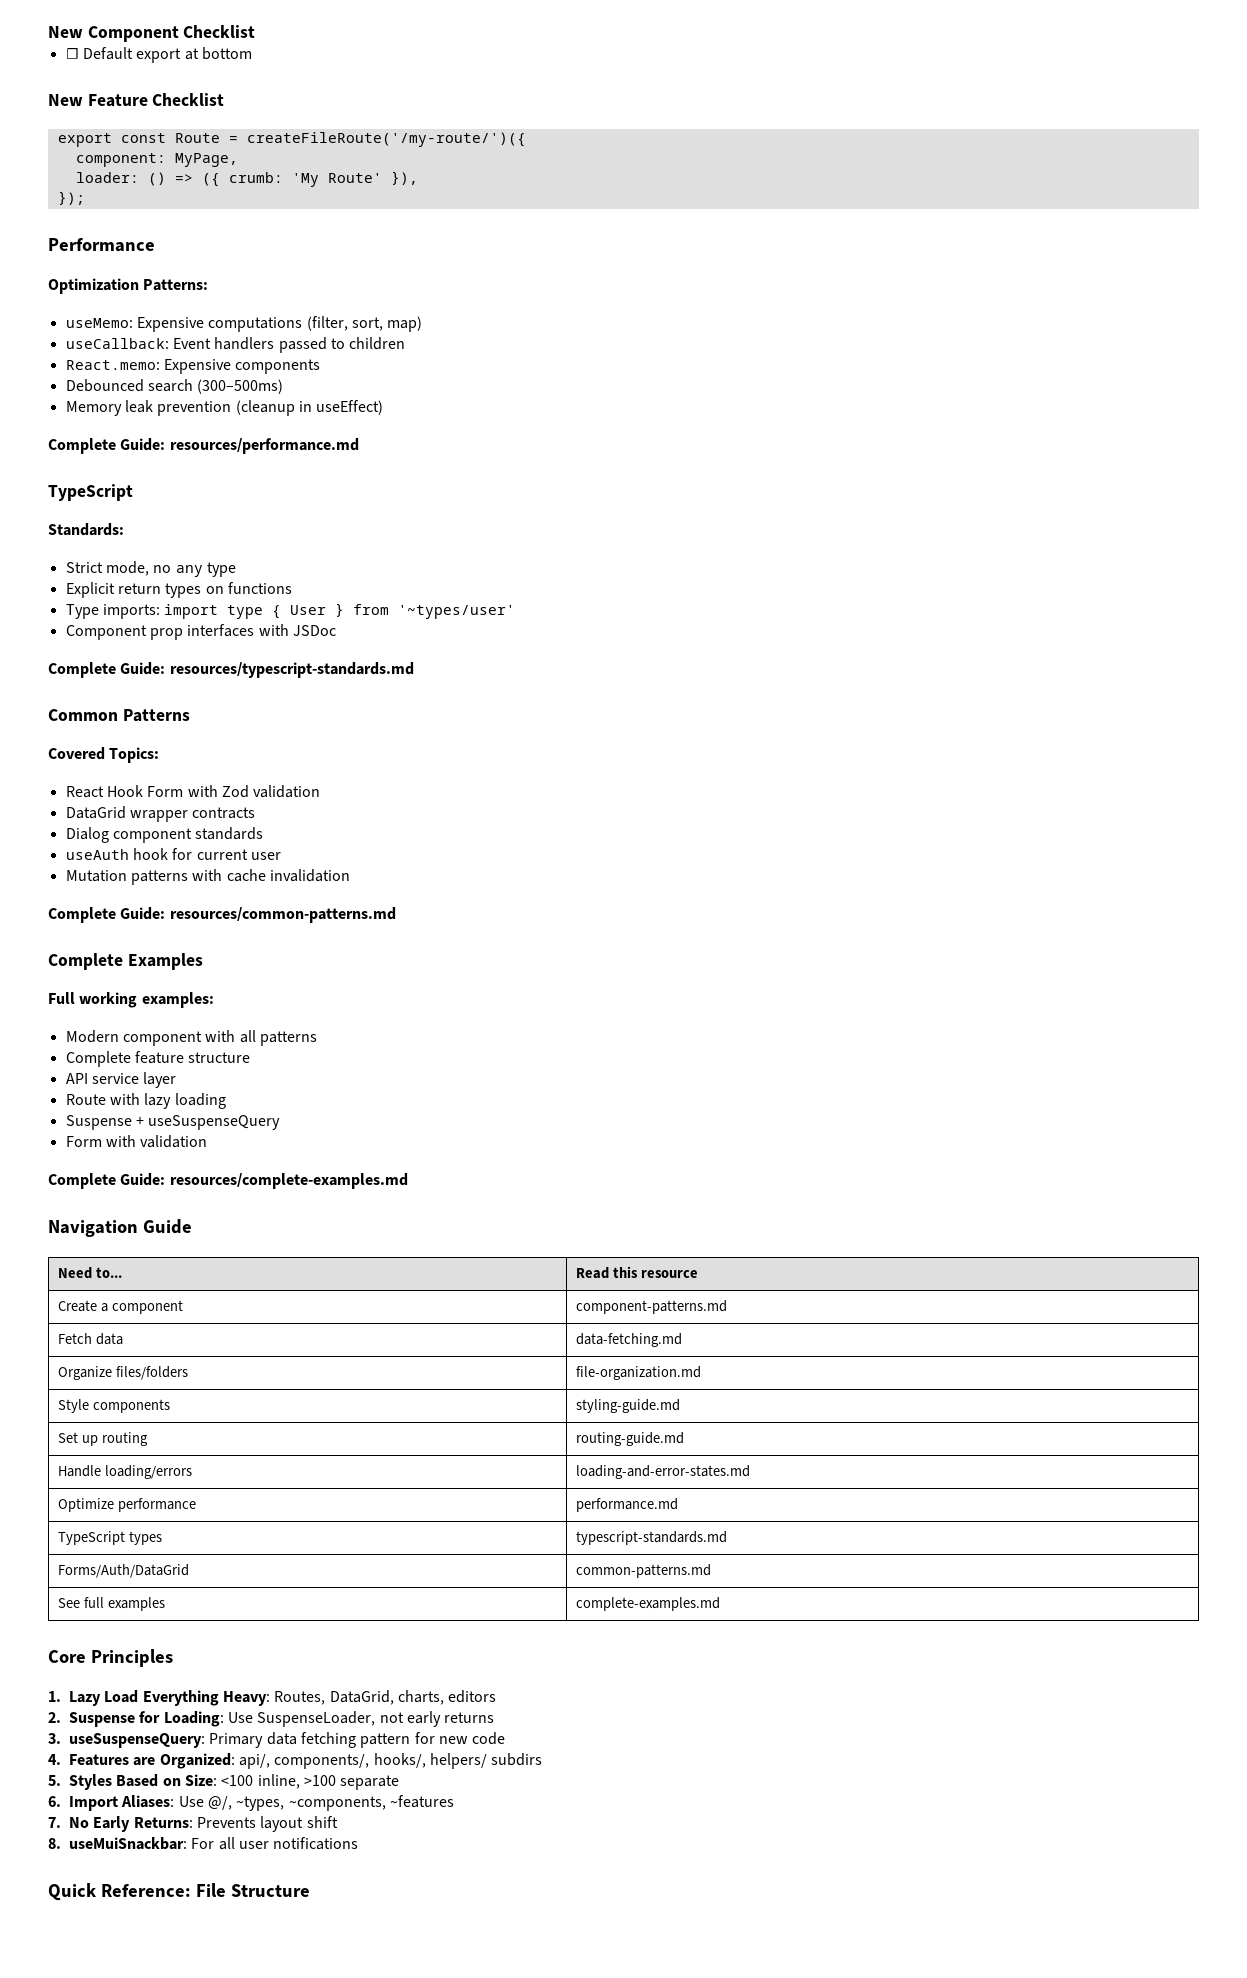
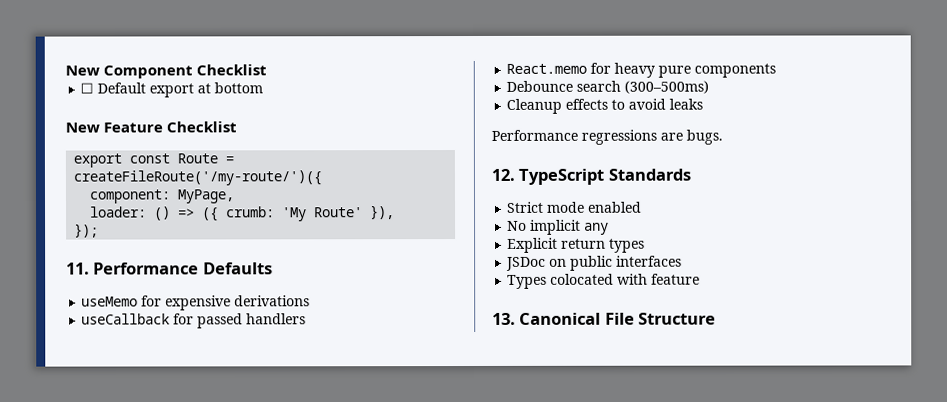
- Performance
- Optimization Patterns:
- useMemo: Expensive computations (filter, sort, map)
- useCallback: Event handlers passed to children
- React.memo: Expensive components
+ 11. Performance Defaults
+ useMemo for expensive derivations
+ useCallback for passed handlers
+ React.memo for heavy pure components
- Debounced search (300–500ms)
+ Debounce search (300–500ms)
- Memory leak prevention (cleanup in useEffect)
- Complete Guide: resources/performance.md
- TypeScript
- Standards:
+ Cleanup effects to avoid leaks
+ Performance regressions are bugs.
+ 12. TypeScript Standards
- Strict mode, no any type
+ Strict mode enabled
+ No implicit any
- Explicit return types on functions
- Type imports: import type { User } from '~types/user'
- Component prop interfaces with JSDoc
- Complete Guide: resources/typescript-standards.md
- Common Patterns
- Covered Topics:
- React Hook Form with Zod validation
- DataGrid wrapper contracts
- Dialog component standards
- useAuth hook for current user
- Mutation patterns with cache invalidation
- Complete Guide: resources/common-patterns.md
- Complete Examples
- Full working examples:
- Modern component with all patterns
- Complete feature structure
- API service layer
- Route with lazy loading
- Suspense + useSuspenseQuery
- Form with validation
- Complete Guide: resources/complete-examples.md
- Navigation Guide
- Need to... | Read this resource
- Create a component | component-patterns.md
- Fetch data | data-fetching.md
- Organize files/folders | file-organization.md
- Style components | styling-guide.md
- Set up routing | routing-guide.md
- Handle loading/errors | loading-and-error-states.md
- Optimize performance | performance.md
- TypeScript types | typescript-standards.md
- Forms/Auth/DataGrid | common-patterns.md
- See full examples | complete-examples.md
- Core Principles
- 1. Lazy Load Everything Heavy: Routes, DataGrid, charts, editors
- 2. Suspense for Loading: Use SuspenseLoader, not early returns
- 3. useSuspenseQuery: Primary data fetching pattern for new code
- 4. Features are Organized: api/, components/, hooks/, helpers/ subdirs
- 5. Styles Based on Size: <100 inline, >100 separate
- 6. Import Aliases: Use @/, ~types, ~components, ~features
- 7. No Early Returns: Prevents layout shift
- 8. useMuiSnackbar: For all user notifications
- Quick Reference: File Structure
+ Explicit return types
+ JSDoc on public interfaces
+ Types colocated with feature
+ 13. Canonical File Structure

